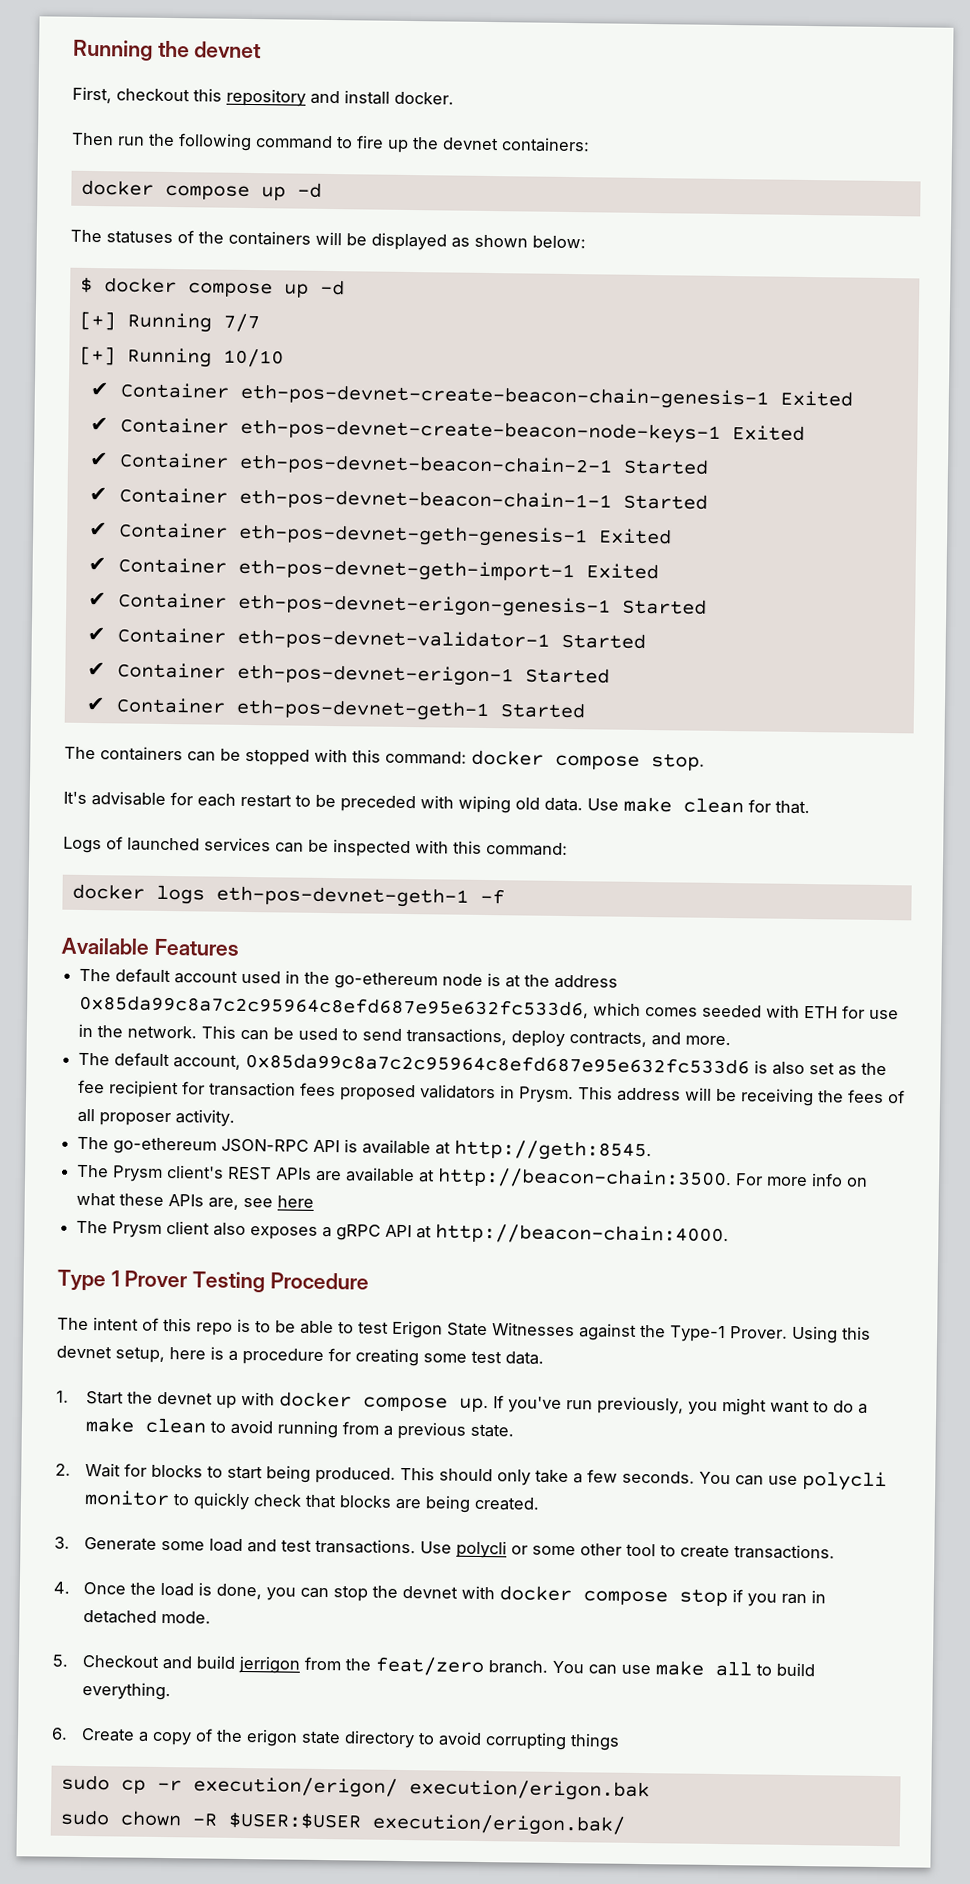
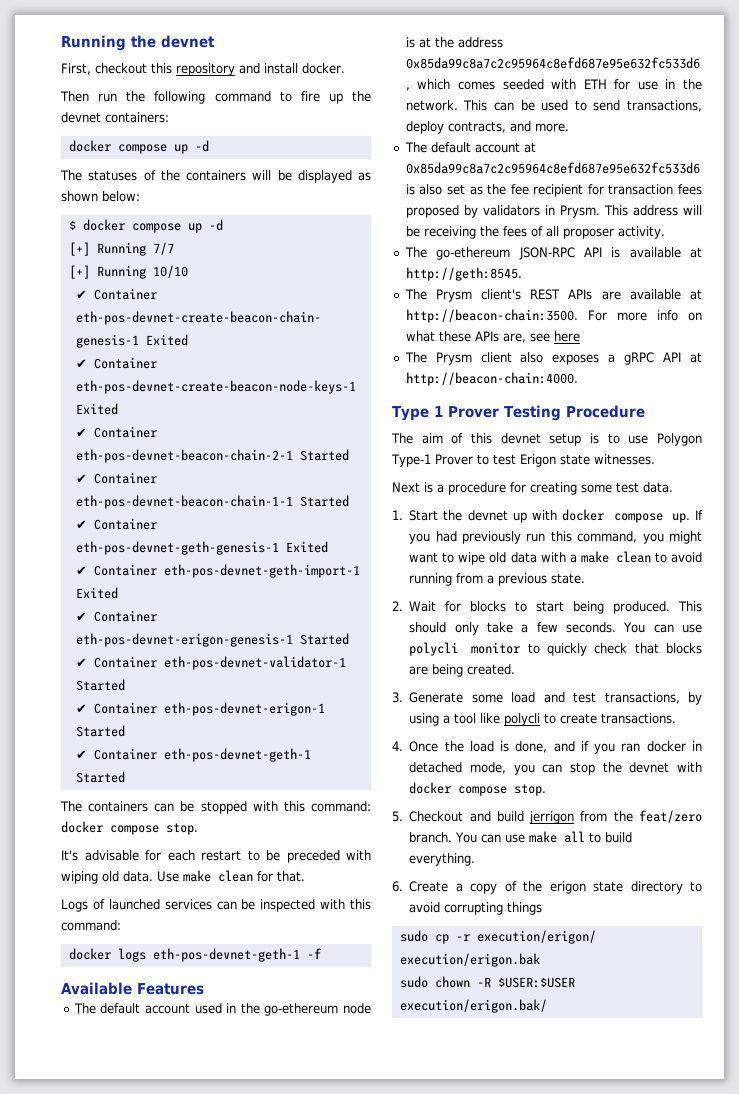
- The default account, 0x85da99c8a7c2c95964c8efd687e95e632fc533d6 is also set as the fee recipient for transaction fees proposed validators in Prysm.
+ The default account at 0x85da99c8a7c2c95964c8efd687e95e632fc533d6 is also set as the fee recipient for transaction fees proposed by validators in Prysm.
- The intent of this repo is to be able to test Erigon State Witnesses against the Type-1 Prover. Using this devnet setup, here is a procedure for creating some test data.
+ The aim of this devnet setup is to use Polygon Type-1 Prover to test Erigon state witnesses.
+ Next is a procedure for creating some test data.
- If you've run previously, you might want to do a make clean to avoid running from a previous state.
+ If you had previously run this command, you might want to wipe old data with a make clean to avoid running from a previous state.
- 3. Generate some load and test transactions. Use polycli or some other tool to create transactions.
+ 3. Generate some load and test transactions, by using a tool like polycli to create transactions.
- 4. Once the load is done, you can stop the devnet with docker compose stop if you ran in detached mode.
+ 4. Once the load is done, and if you ran docker in detached mode, you can stop the devnet with docker compose stop.

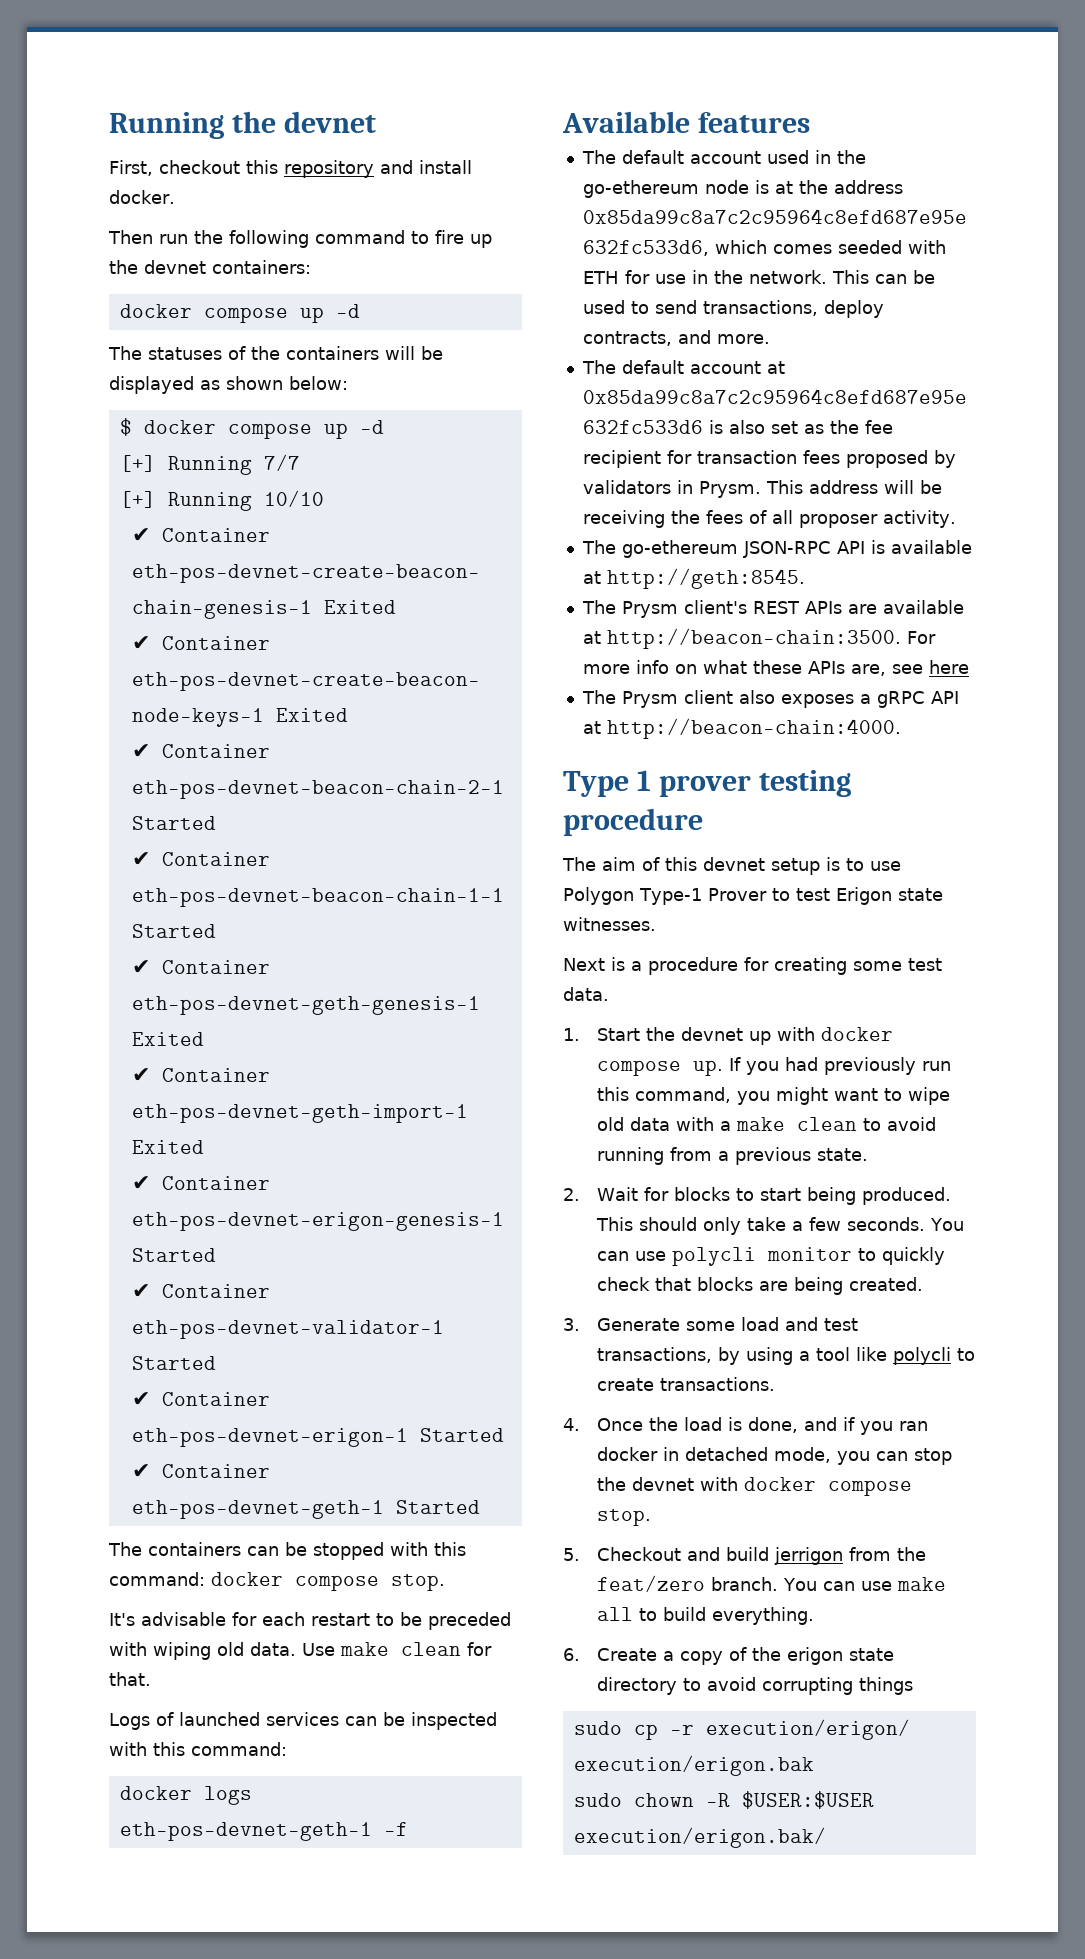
- Available Features
+ Available features
- Type 1 Prover Testing Procedure
+ Type 1 prover testing procedure

